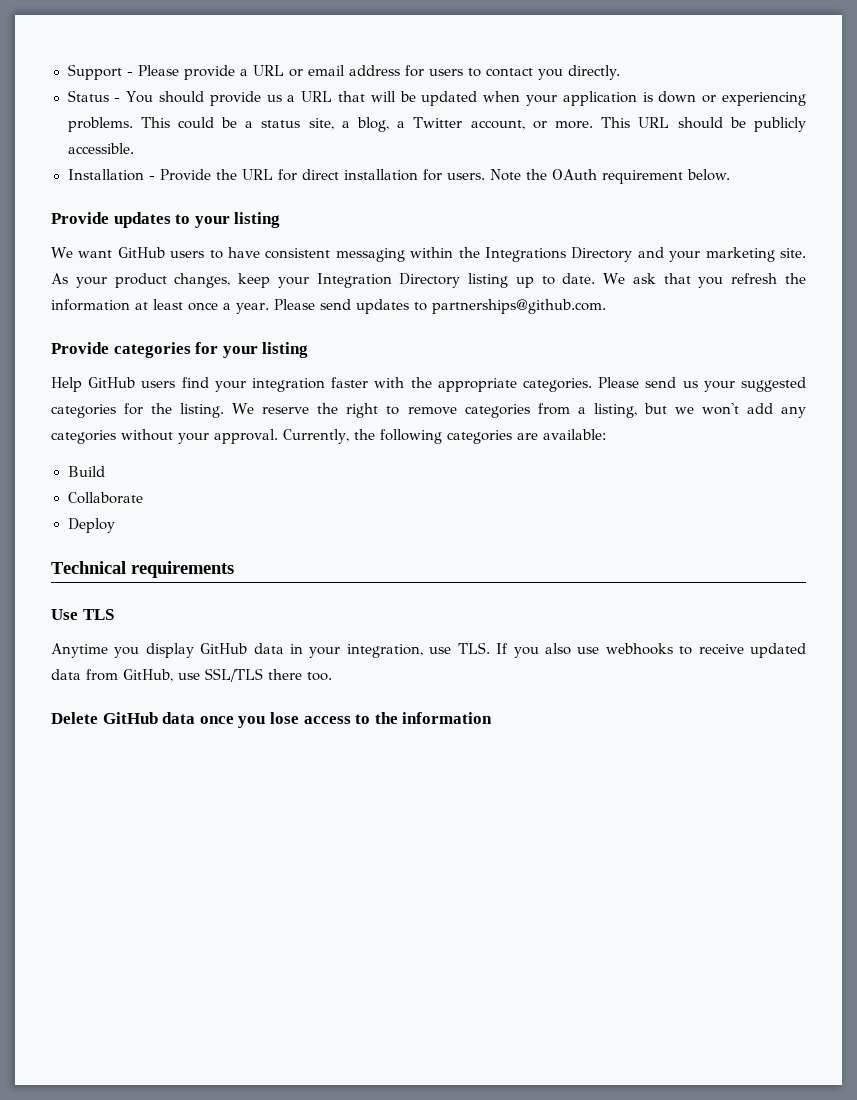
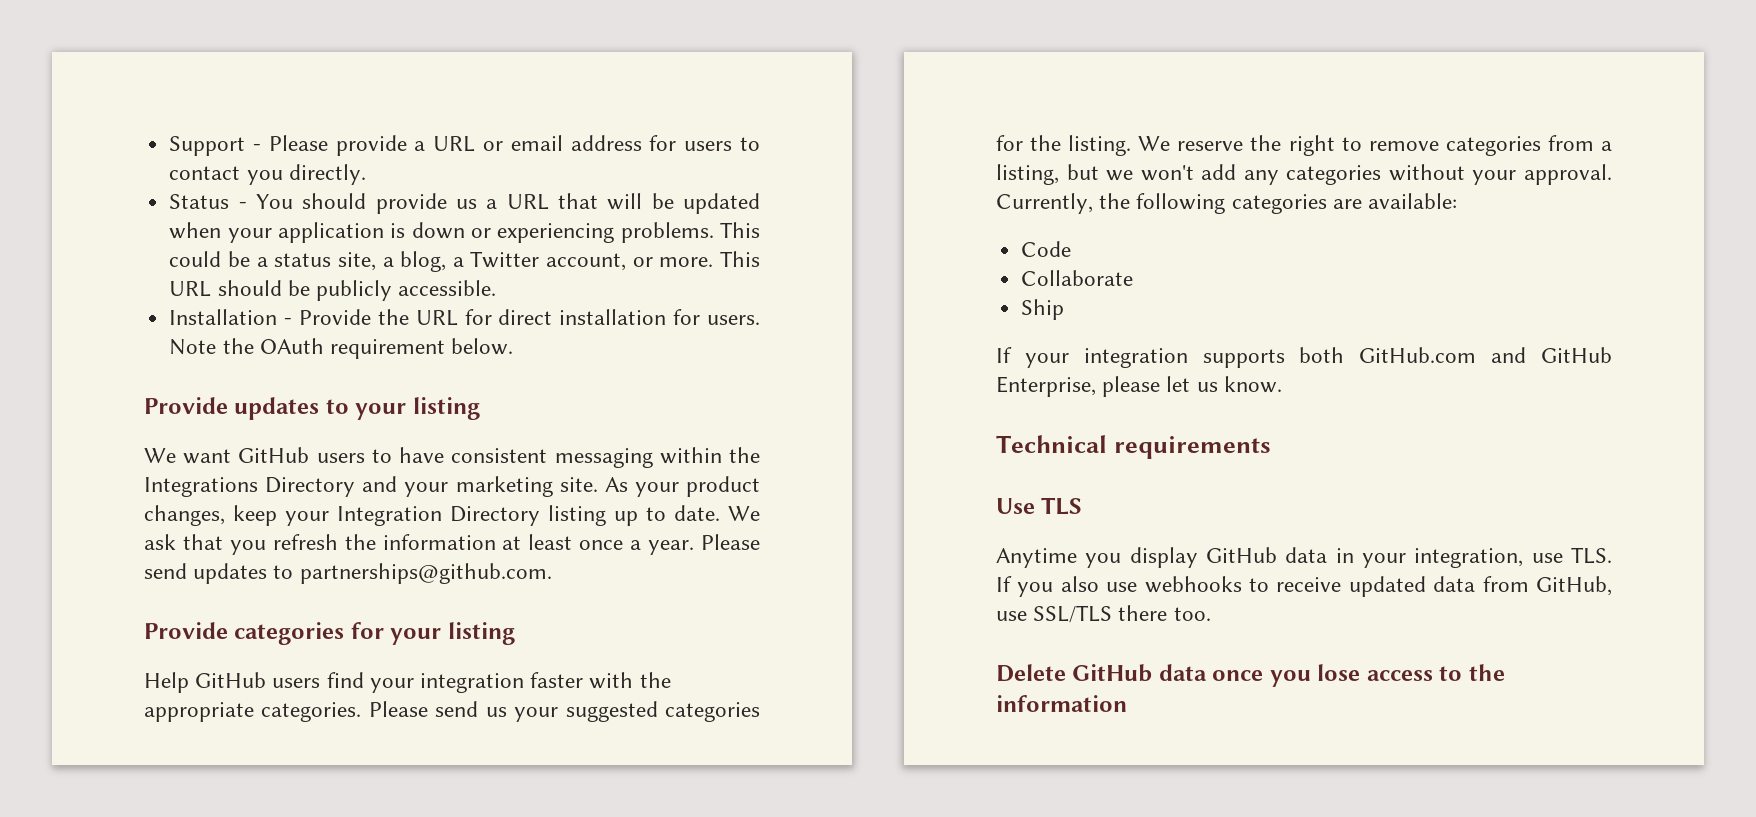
- Build
+ Code
- Deploy
+ Ship
+ If your integration supports both GitHub.com and GitHub Enterprise, please let us know.

